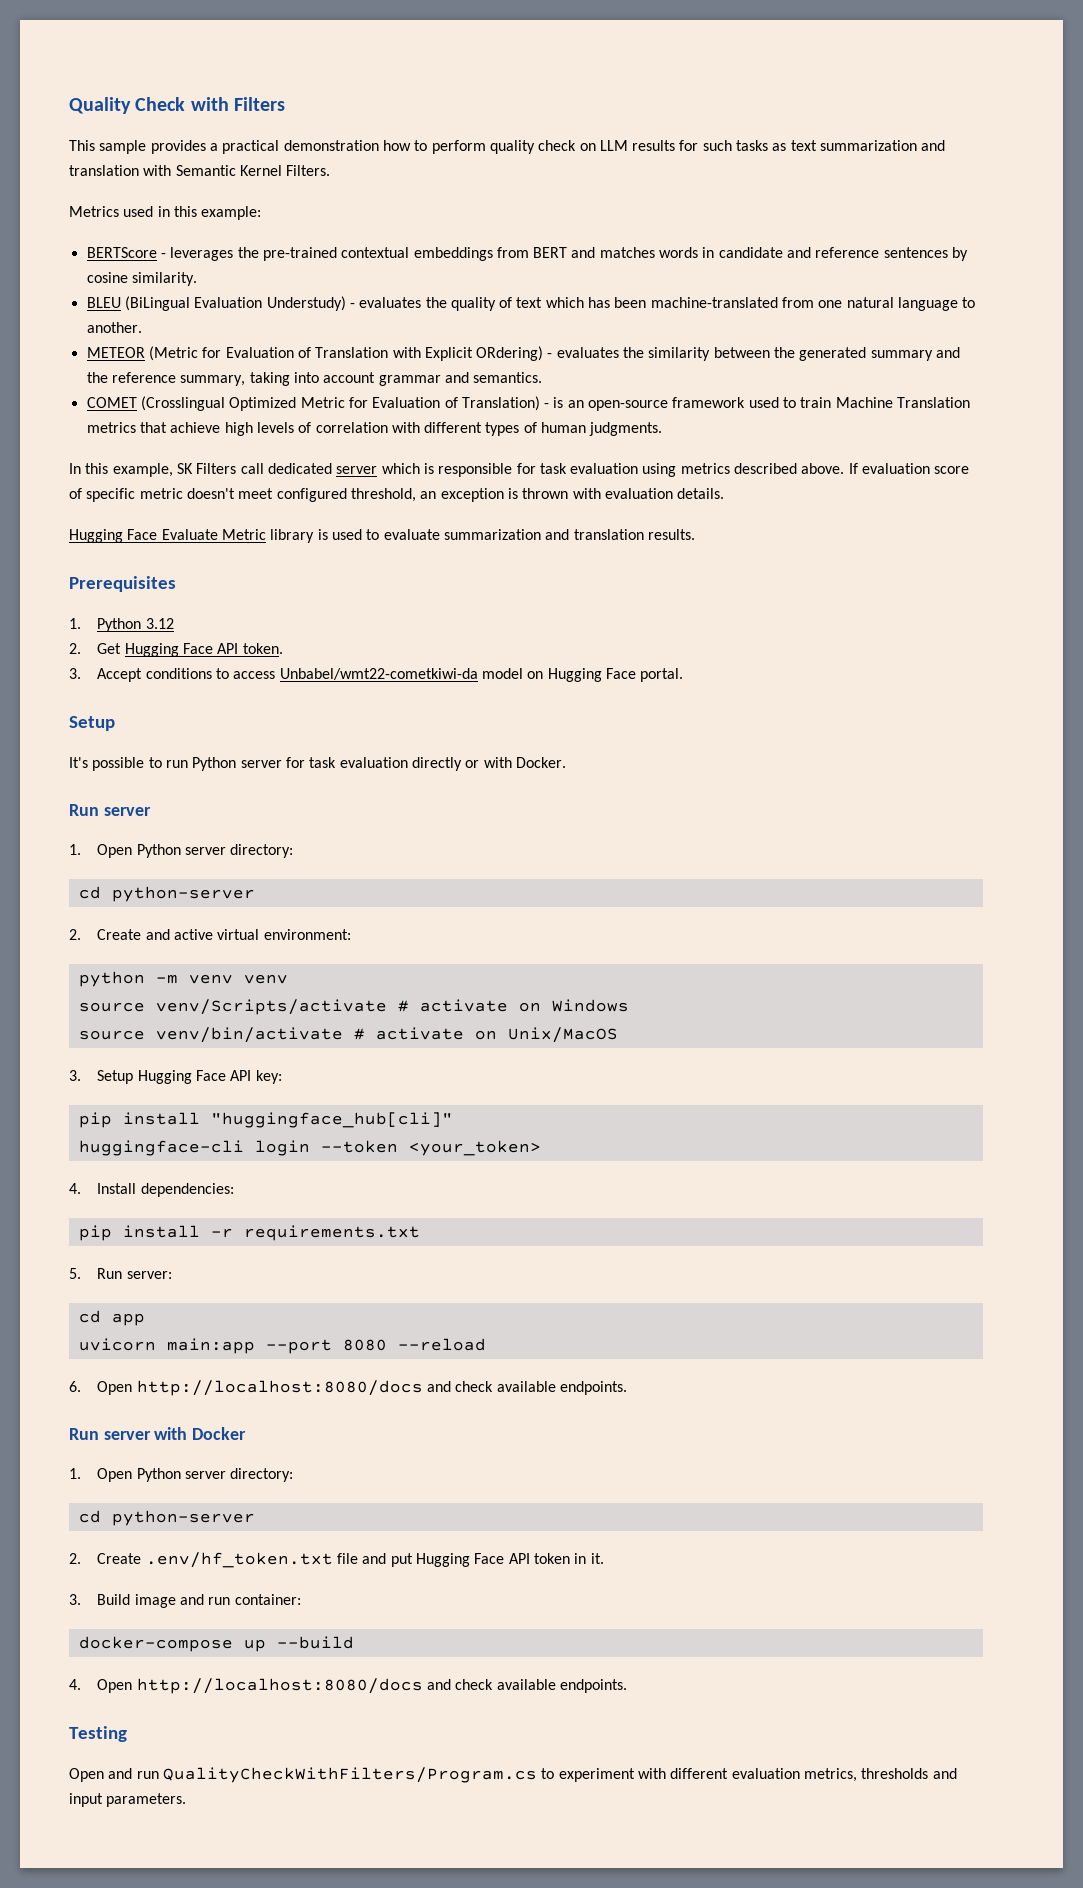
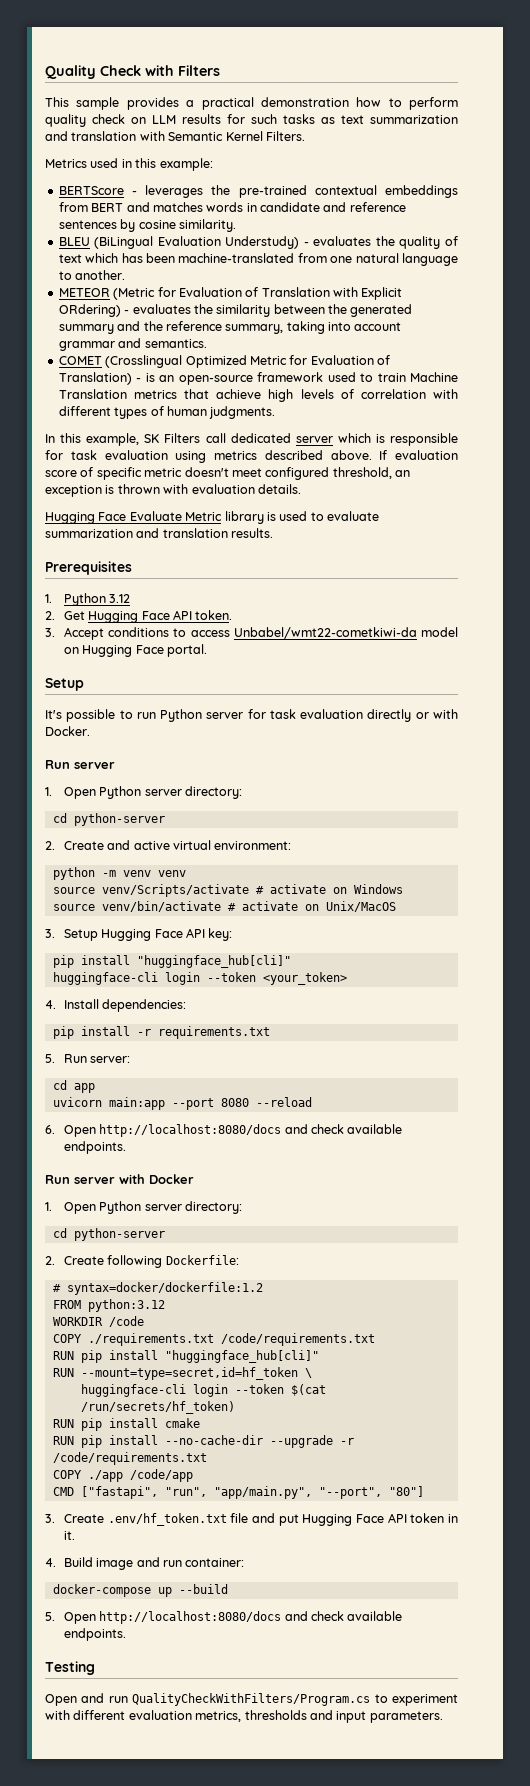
- 2. Create .env/hf_token.txt file and put Hugging Face API token in it.
+ 2. Create following Dockerfile:
+ # syntax=docker/dockerfile:1.2
+ FROM python:3.12
+ WORKDIR /code
+ COPY ./requirements.txt /code/requirements.txt
+ RUN pip install "huggingface_hub[cli]"
+ RUN --mount=type=secret,id=hf_token \
+ huggingface-cli login --token $(cat /run/secrets/hf_token)
+ RUN pip install cmake
+ RUN pip install --no-cache-dir --upgrade -r /code/requirements.txt
+ COPY ./app /code/app
+ CMD ["fastapi", "run", "app/main.py", "--port", "80"]
+ 3. Create .env/hf_token.txt file and put Hugging Face API token in it.
- 3. Build image and run container:
+ 4. Build image and run container:
- 4. Open http://localhost:8080/docs and check available endpoints.
+ 5. Open http://localhost:8080/docs and check available endpoints.

